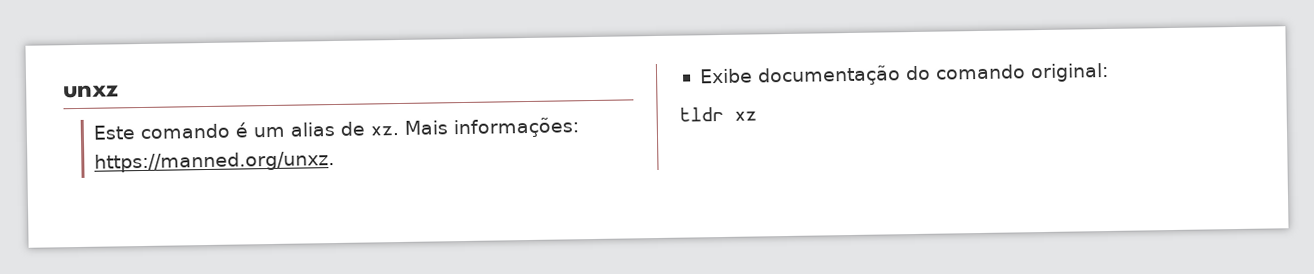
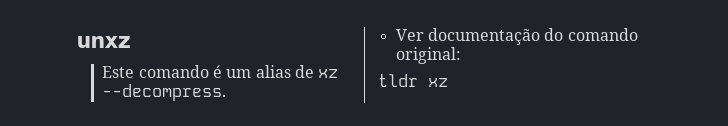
- Este comando é um alias de xz. Mais informações: https://manned.org/unxz.
- Exibe documentação do comando original:
+ Este comando é um alias de xz --decompress.
+ Ver documentação do comando original:

